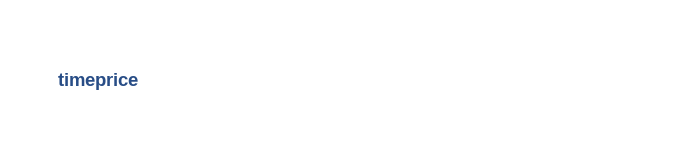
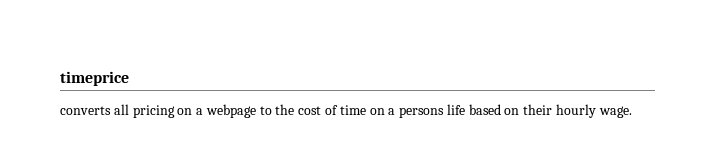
+ converts all pricing on a webpage to the cost of time on a persons life based on their hourly wage.

